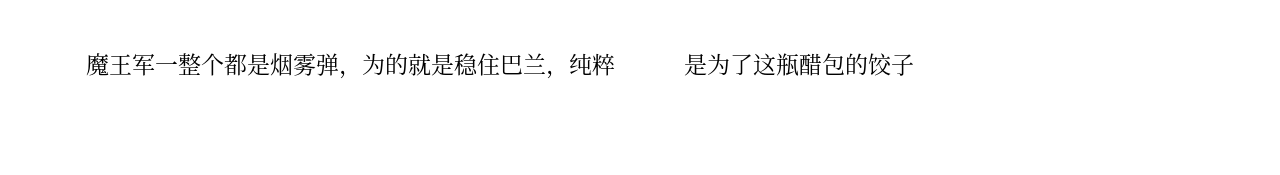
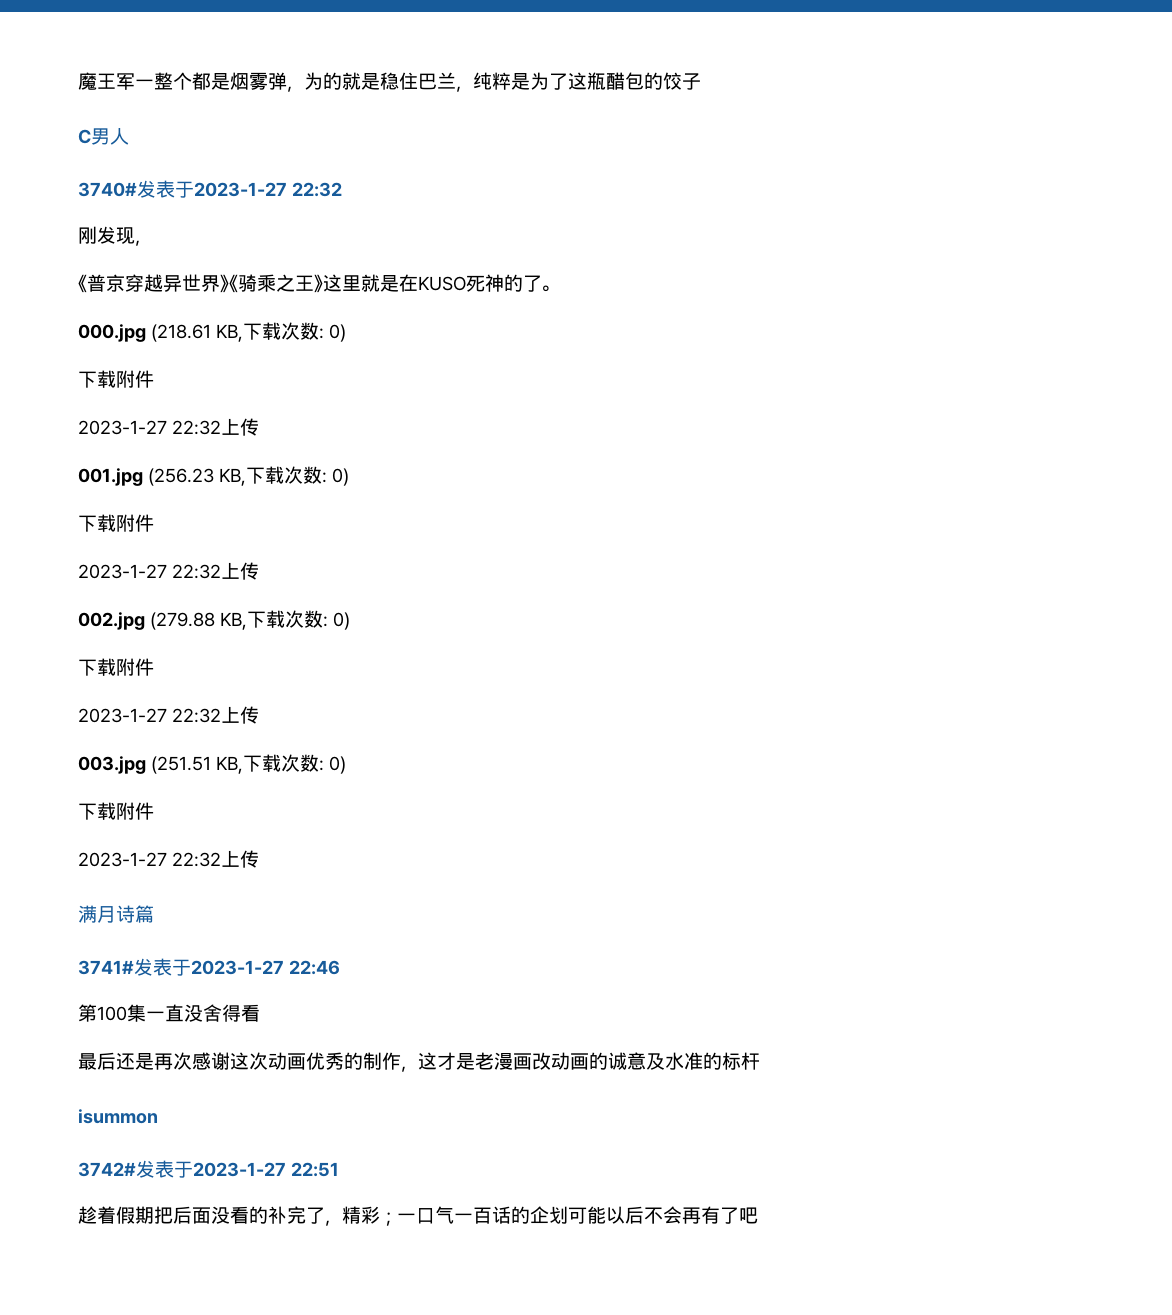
+ C男人
+ 3740#发表于2023-1-27 22:32
+ 刚发现，
+ 《普京穿越异世界》《骑乘之王》这里就是在KUSO死神的了。
+ 000.jpg (218.61 KB,下载次数: 0)
+ 下载附件
+ 2023-1-27 22:32上传
+ 001.jpg (256.23 KB,下载次数: 0)
+ 下载附件
+ 2023-1-27 22:32上传
+ 002.jpg (279.88 KB,下载次数: 0)
+ 下载附件
+ 2023-1-27 22:32上传
+ 003.jpg (251.51 KB,下载次数: 0)
+ 下载附件
+ 2023-1-27 22:32上传
+ 满月诗篇
+ 3741#发表于2023-1-27 22:46
+ 第100集一直没舍得看
+ 最后还是再次感谢这次动画优秀的制作，这才是老漫画改动画的诚意及水准的标杆
+ isummon
+ 3742#发表于2023-1-27 22:51
+ 趁着假期把后面没看的补完了，精彩；一口气一百话的企划可能以后不会再有了吧

